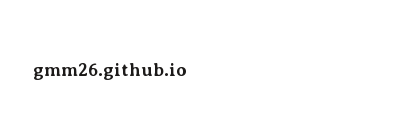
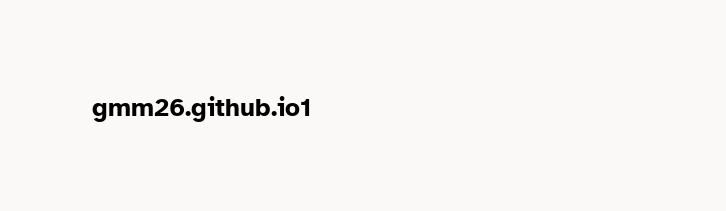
- gmm26.github.io
+ gmm26.github.io1

